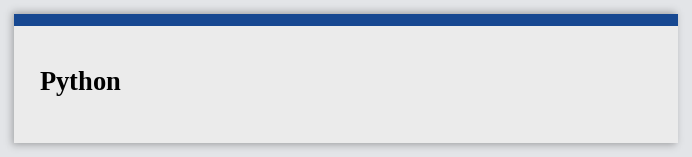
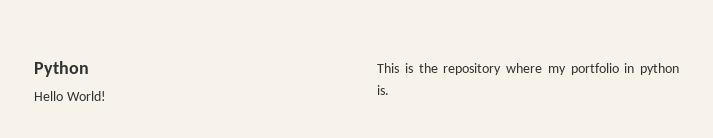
+ Hello World!
+ This is the repository where my portfolio in python is.

